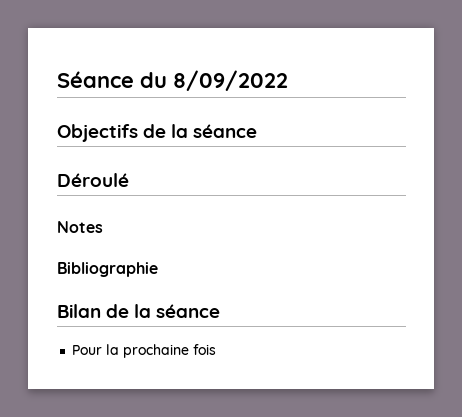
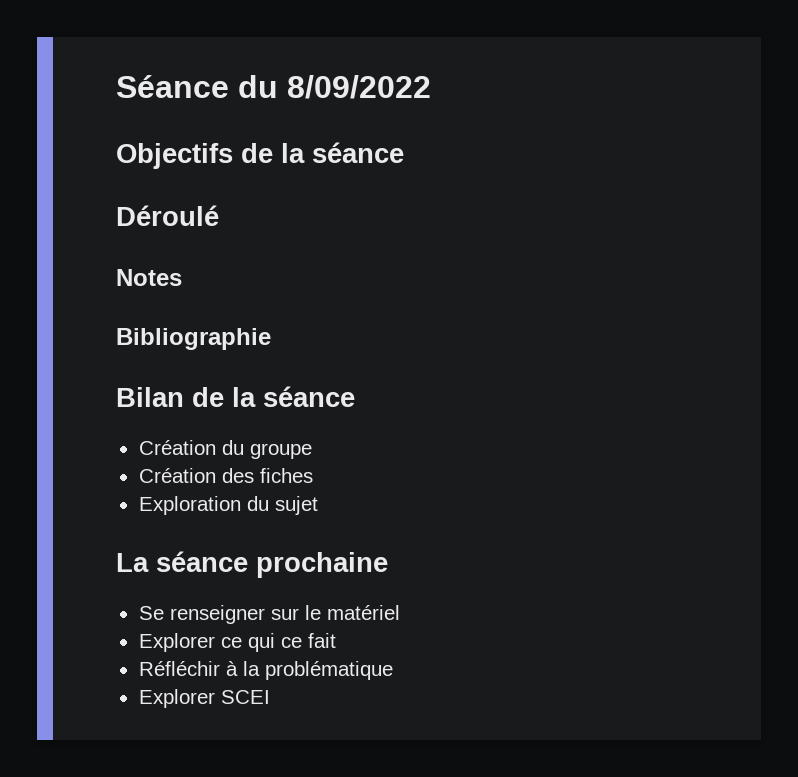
- Pour la prochaine fois
+ Création du groupe
+ Création des fiches
+ Exploration du sujet
+ La séance prochaine
+ Se renseigner sur le matériel
+ Explorer ce qui ce fait
+ Réfléchir à la problématique
+ Explorer SCEI

